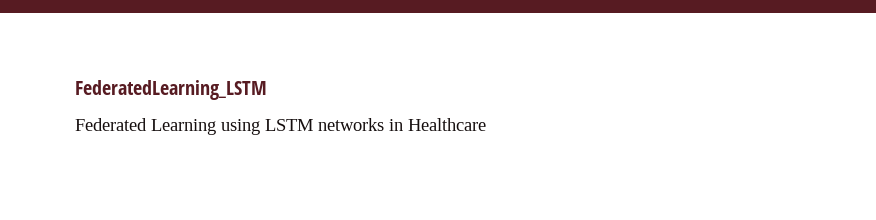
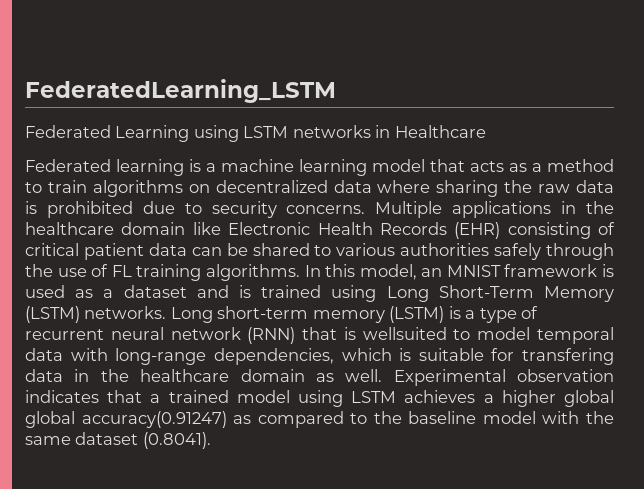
+ Federated learning is a machine learning model that acts as a method to train algorithms on decentralized data where sharing the raw data is prohibited due to security concerns. Multiple applications in the healthcare domain like Electronic Health Records (EHR) consisting of critical patient data can be shared to various authorities safely through the use of FL training algorithms. In this model, an MNIST framework is used as a dataset and is trained using Long Short-Term Memory (LSTM) networks. Long short-term memory (LSTM) is a type of recurrent neural network (RNN) that is wellsuited to model temporal data with long-range dependencies, which is suitable for transfering data in the healthcare domain as well. Experimental observation indicates that a trained model using LSTM achieves a higher global global accuracy(0.91247) as compared to the baseline model with the same dataset (0.8041).

